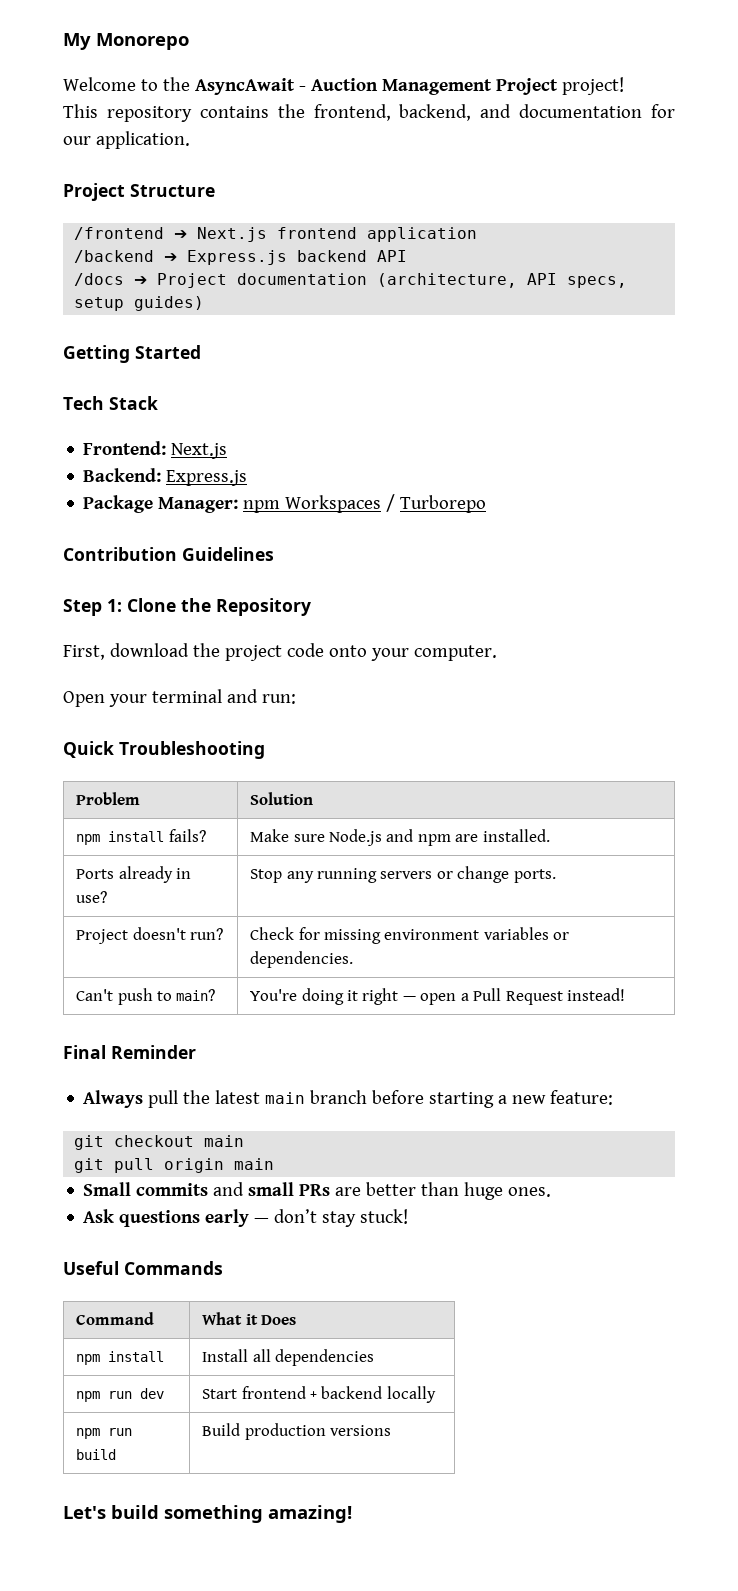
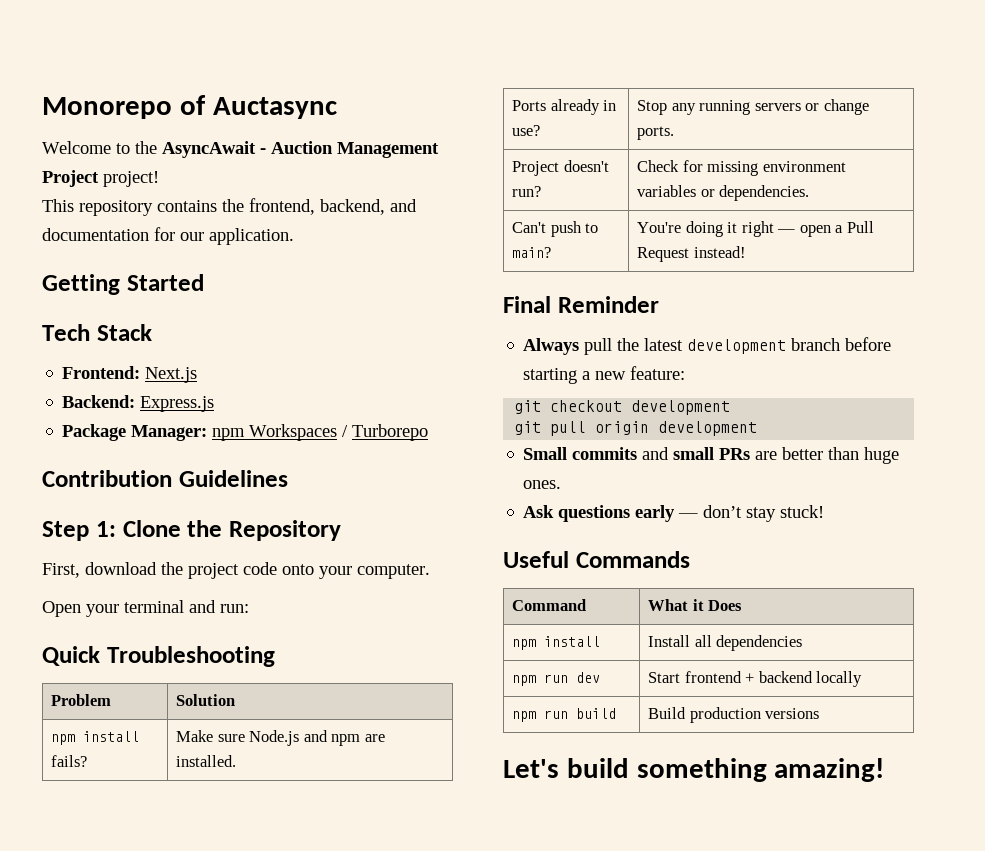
- My Monorepo
+ Monorepo of Auctasync
- Project Structure
- /frontend ➔ Next.js frontend application
- /backend ➔ Express.js backend API
- /docs ➔ Project documentation (architecture, API specs, setup guides)
- Always pull the latest main branch before starting a new feature:
+ Always pull the latest development branch before starting a new feature:
- git checkout main
+ git checkout development
- git pull origin main
+ git pull origin development

